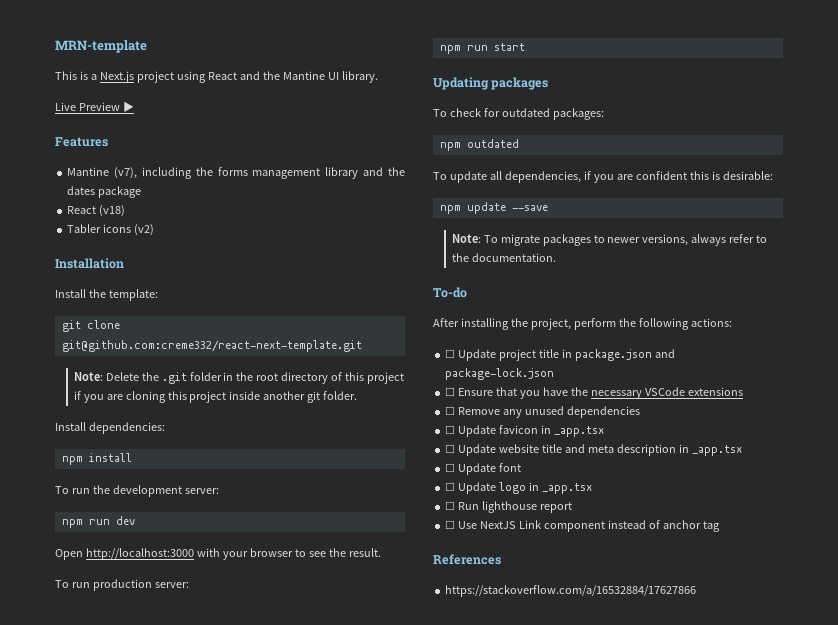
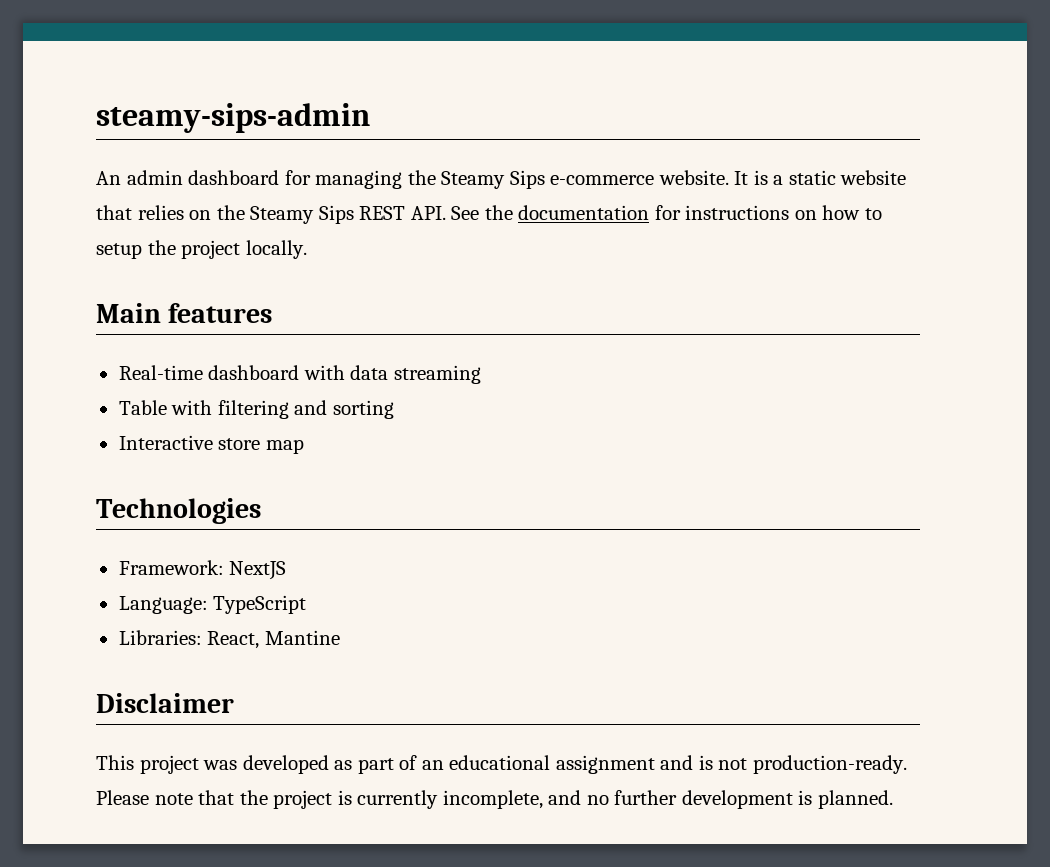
- MRN-template
- This is a Next.js project using React and the Mantine UI library.
- Live Preview ▶
- Features
- Mantine (v7), including the forms management library and the dates package
- React (v18)
- Tabler icons (v2)
- Installation
- Install the template:
- git clone git@github.com:creme332/react-next-template.git
- Note: Delete the .git folder in the root directory of this project if you are cloning this project inside another git folder.
- Install dependencies:
- npm install
- To run the development server:
- npm run dev
- Open http://localhost:3000 with your browser to see the result.
- To run production server:
- npm run start
- Updating packages
- To check for outdated packages:
- npm outdated
- To update all dependencies, if you are confident this is desirable:
- npm update --save
- Note: To migrate packages to newer versions, always refer to the documentation.
- To-do
- After installing the project, perform the following actions:
- ☐ Update project title in package.json and package-lock.json
- ☐ Ensure that you have the necessary VSCode extensions
- ☐ Remove any unused dependencies
- ☐ Update favicon in _app.tsx
- ☐ Update website title and meta description in _app.tsx
- ☐ Update font
- ☐ Update logo in _app.tsx
- ☐ Run lighthouse report
- ☐ Use NextJS Link component instead of anchor tag
- References
- https://stackoverflow.com/a/16532884/17627866
+ steamy-sips-admin
+ An admin dashboard for managing the Steamy Sips e-commerce website. It is a static website that relies on the Steamy Sips REST API. See the documentation for instructions on how to setup the project locally.
+ Main features
+ Real-time dashboard with data streaming
+ Table with filtering and sorting
+ Interactive store map
+ Technologies
+ Framework: NextJS
+ Language: TypeScript
+ Libraries: React, Mantine
+ Disclaimer
+ This project was developed as part of an educational assignment and is not production-ready. Please note that the project is currently incomplete, and no further development is planned.

